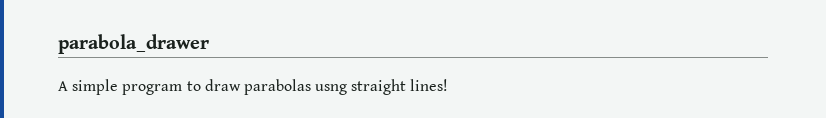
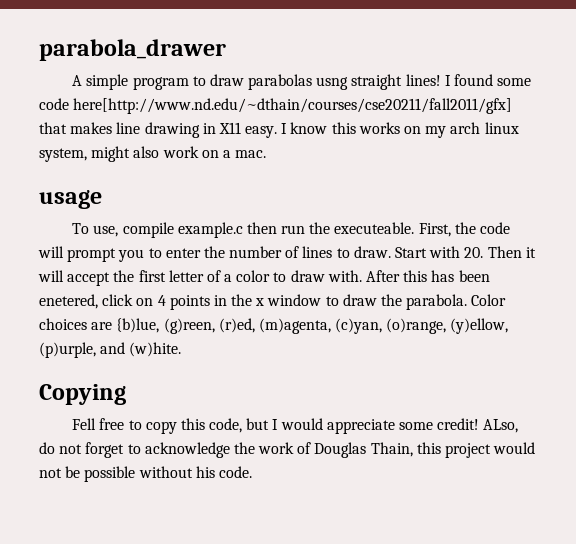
+ I found some code here[http://www.nd.edu/~dthain/courses/cse20211/fall2011/gfx] that makes line drawing in X11 easy. I know this works on my arch linux system, might also work on a mac.
+ usage
+ To use, compile example.c then run the executeable. First, the code will prompt you to enter the number of lines to draw. Start with 20. Then it will accept the first letter of a color to draw with. After this has been enetered, click on 4 points in the x window to draw the parabola. Color choices are {b)lue, (g)reen, (r)ed, (m)agenta, (c)yan, (o)range, (y)ellow, (p)urple, and (w)hite.
+ Copying
+ Fell free to copy this code, but I would appreciate some credit! ALso, do not forget to acknowledge the work of Douglas Thain, this project would not be possible without his code.

